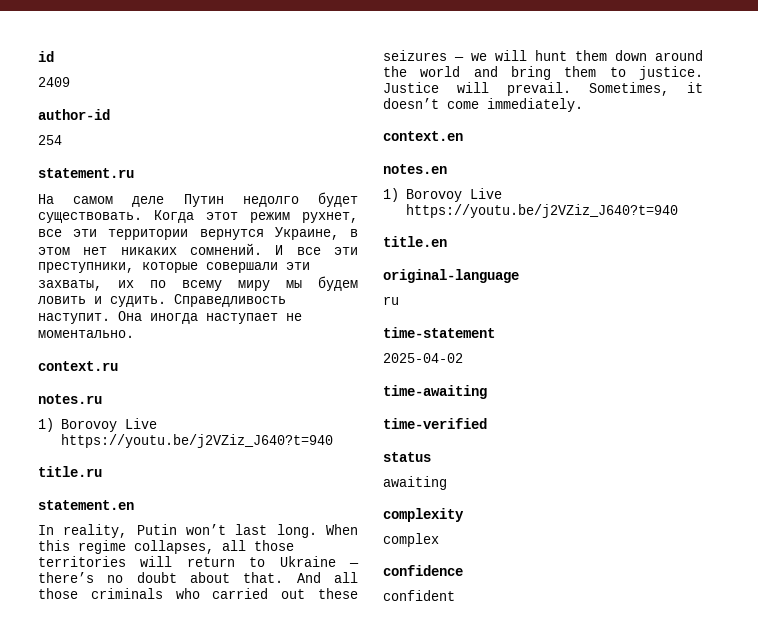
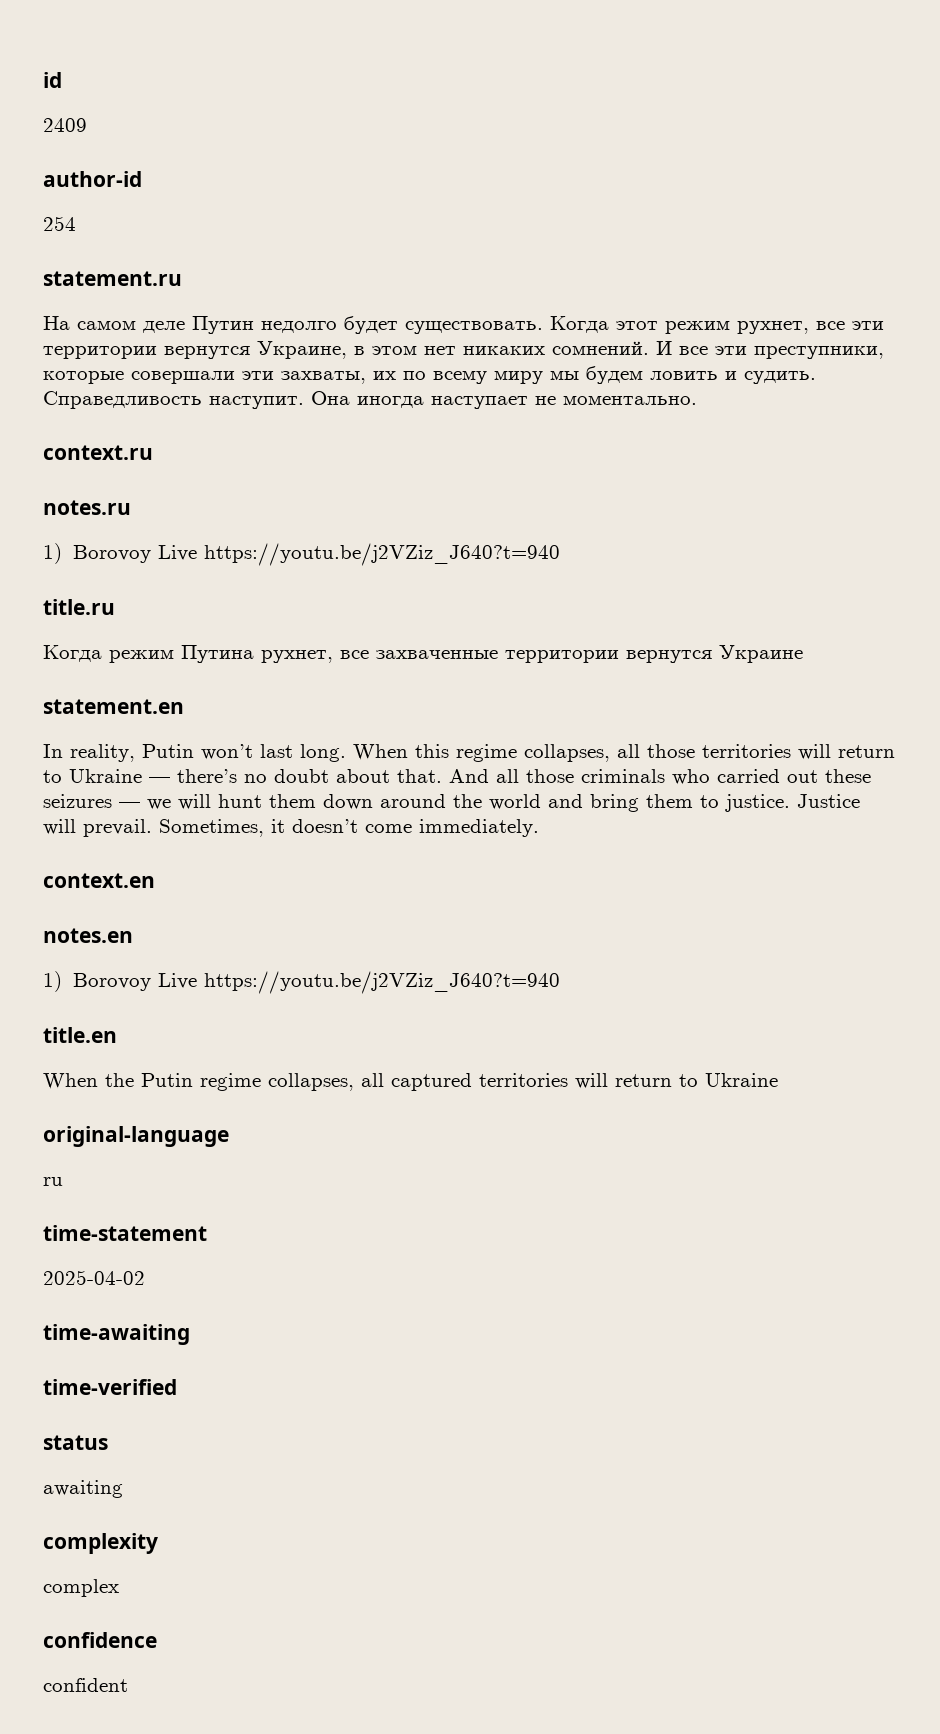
+ Когда режим Путина рухнет, все захваченные территории вернутся Украине
+ When the Putin regime collapses, all captured territories will return to Ukraine

